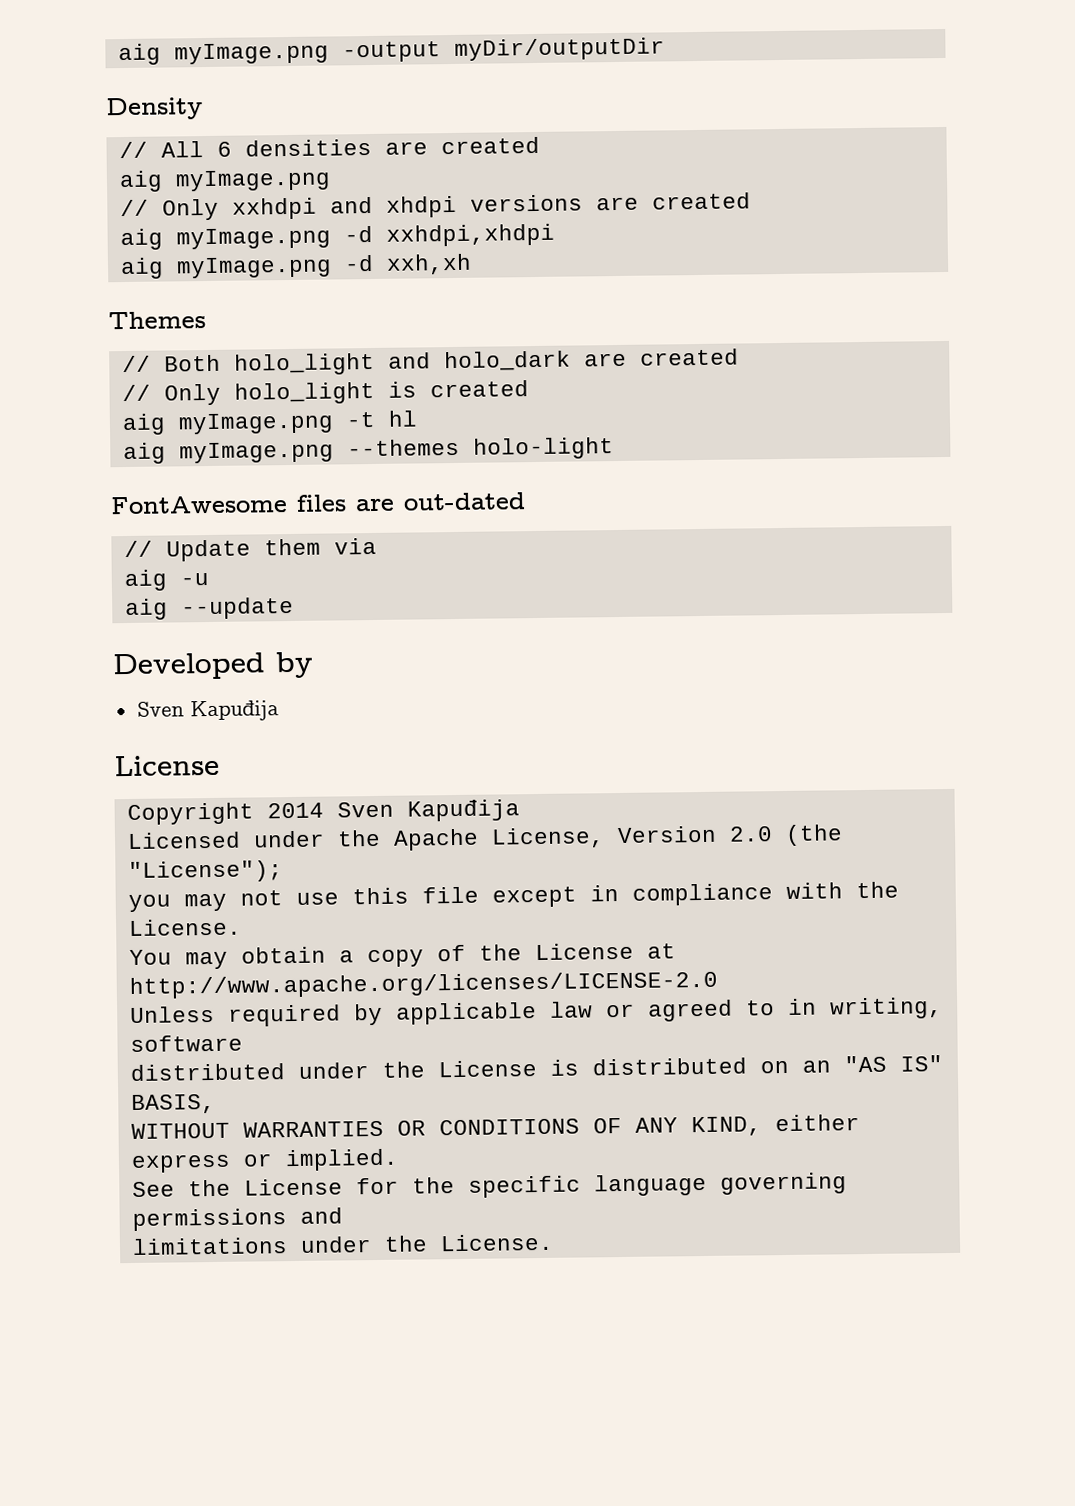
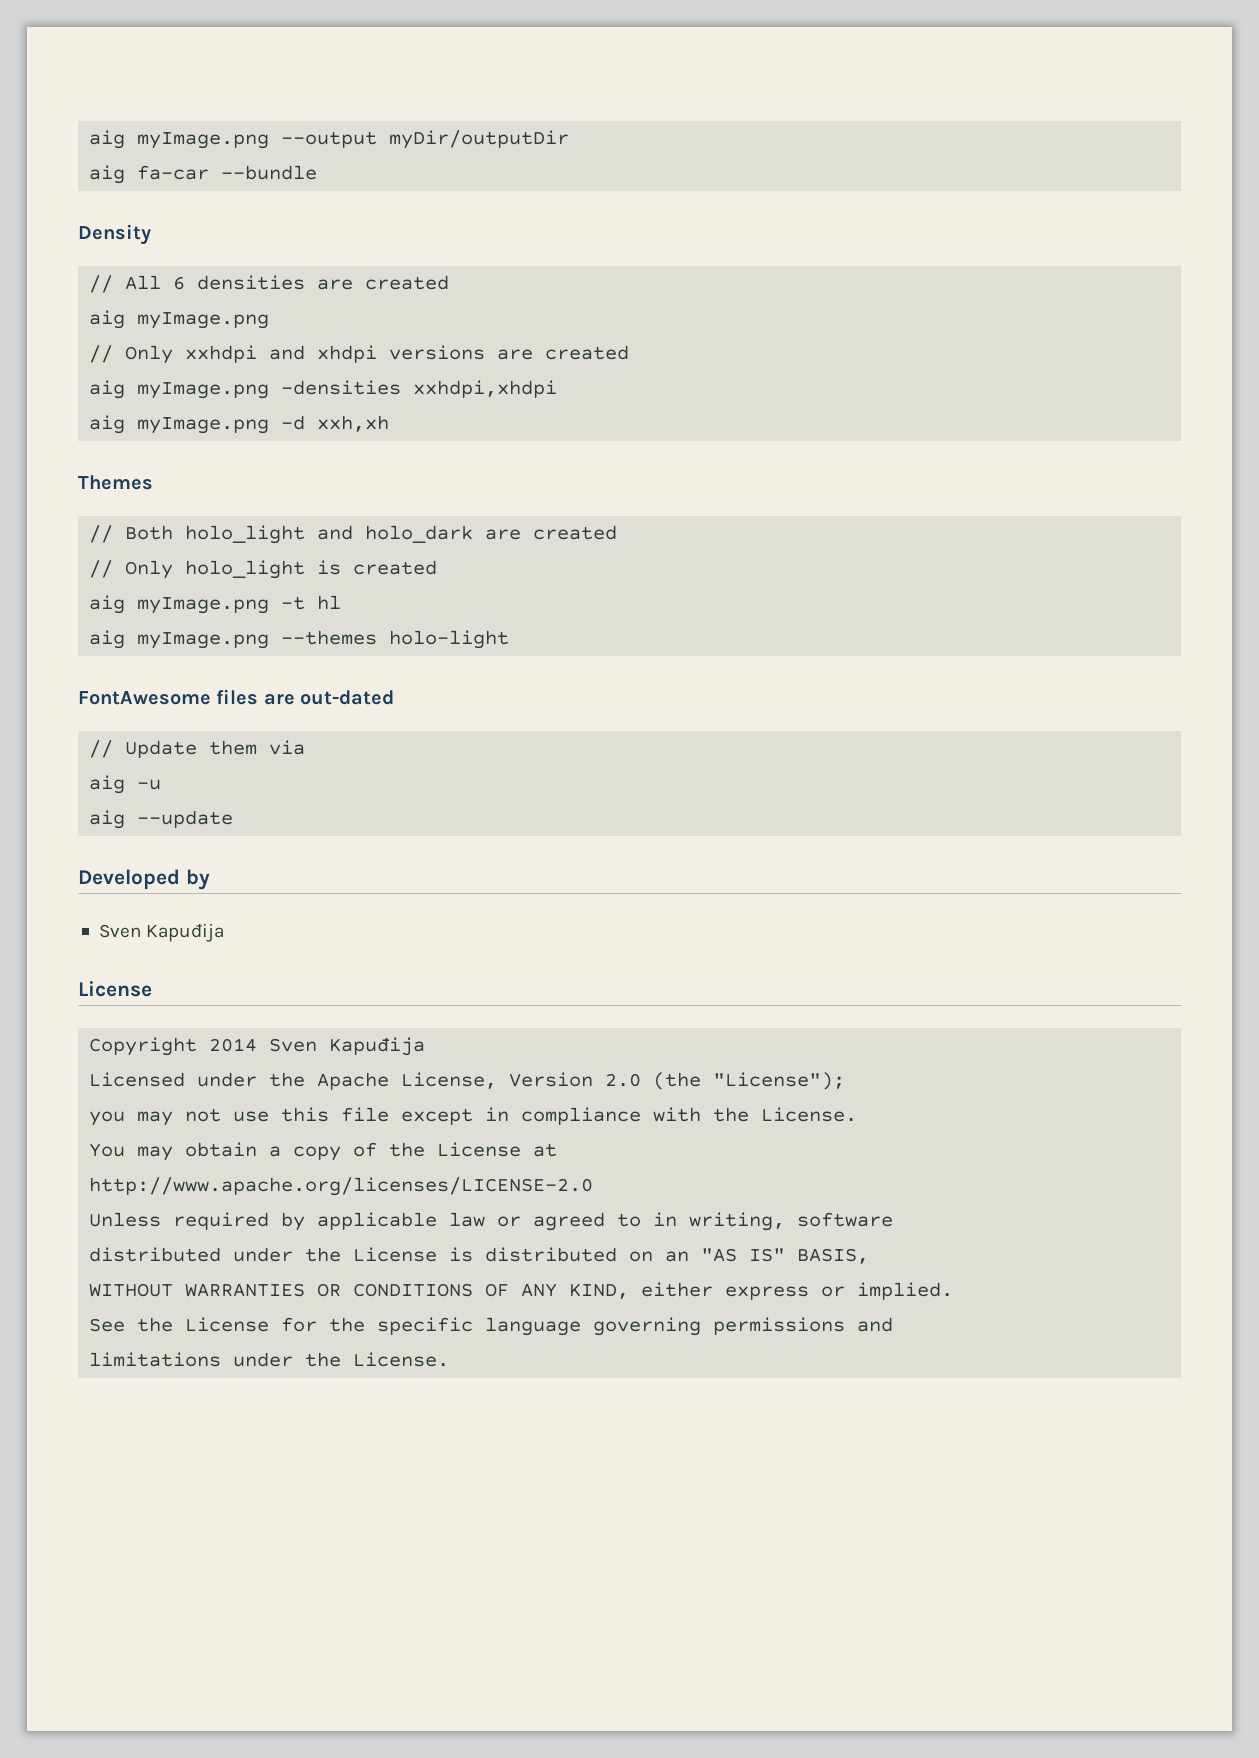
- aig myImage.png -output myDir/outputDir
+ aig myImage.png --output myDir/outputDir
+ aig fa-car --bundle
- aig myImage.png -d xxhdpi,xhdpi
+ aig myImage.png -densities xxhdpi,xhdpi

